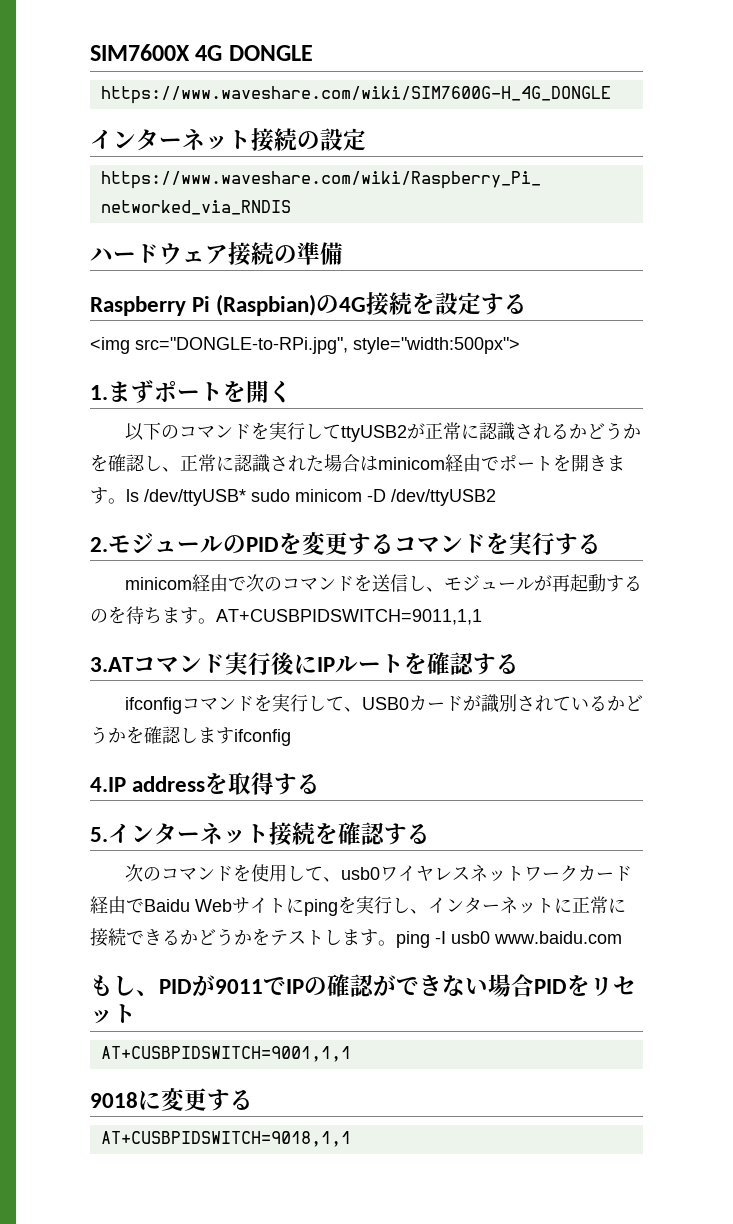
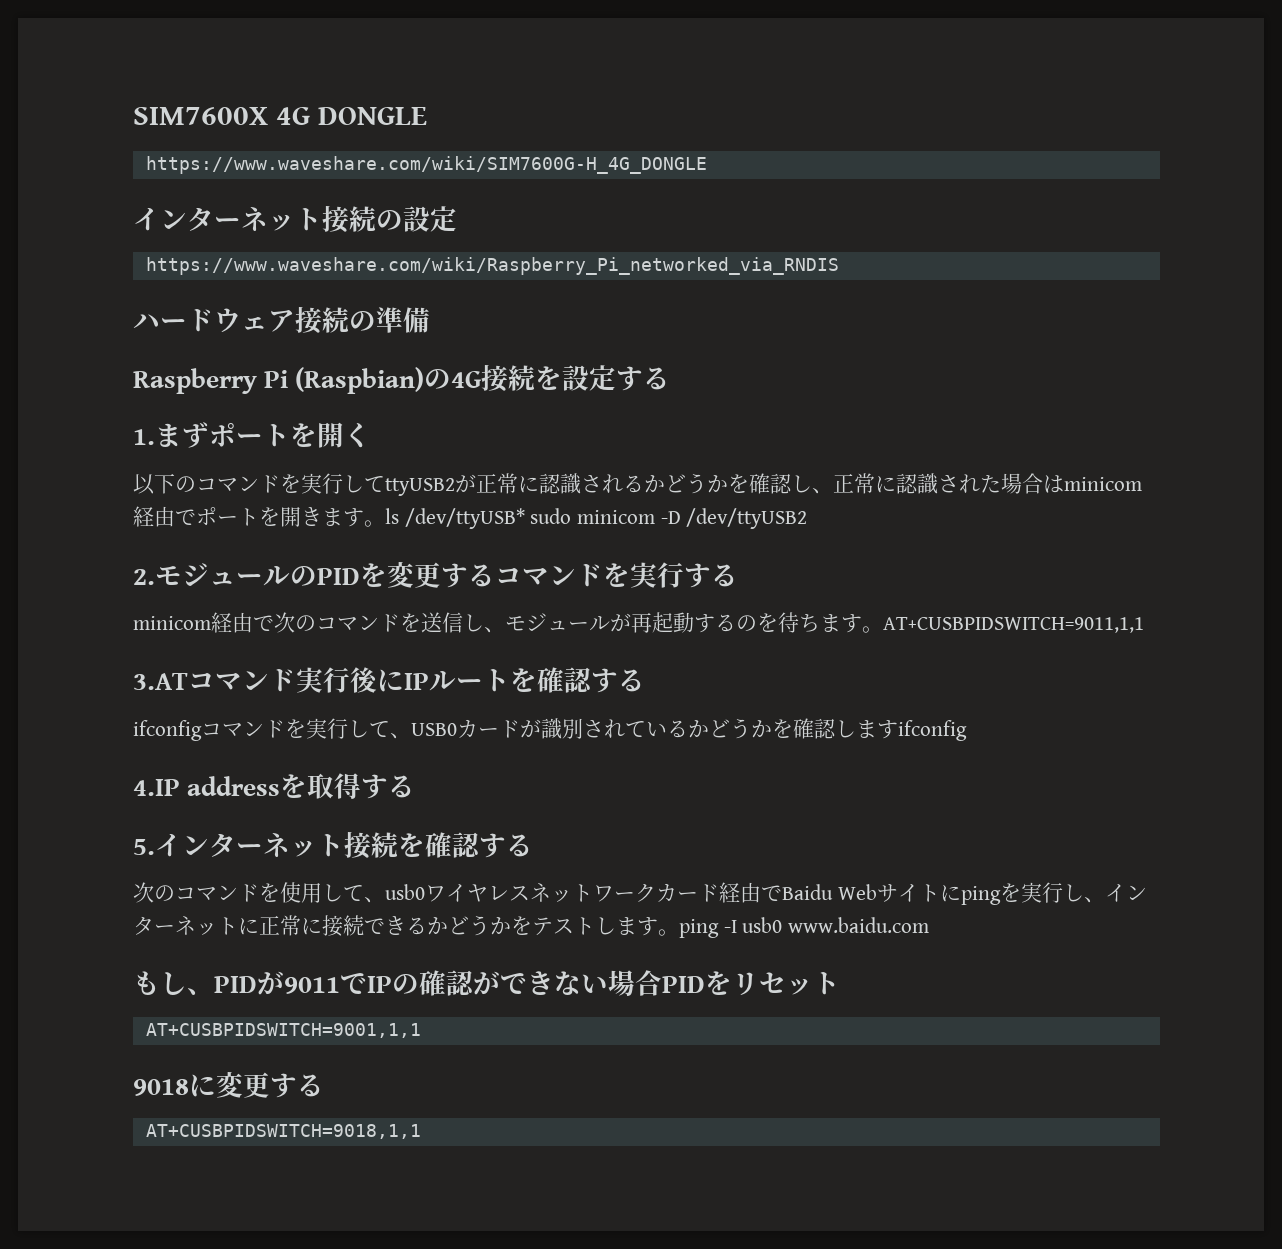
- <img src="DONGLE-to-RPi.jpg", style="width:500px">

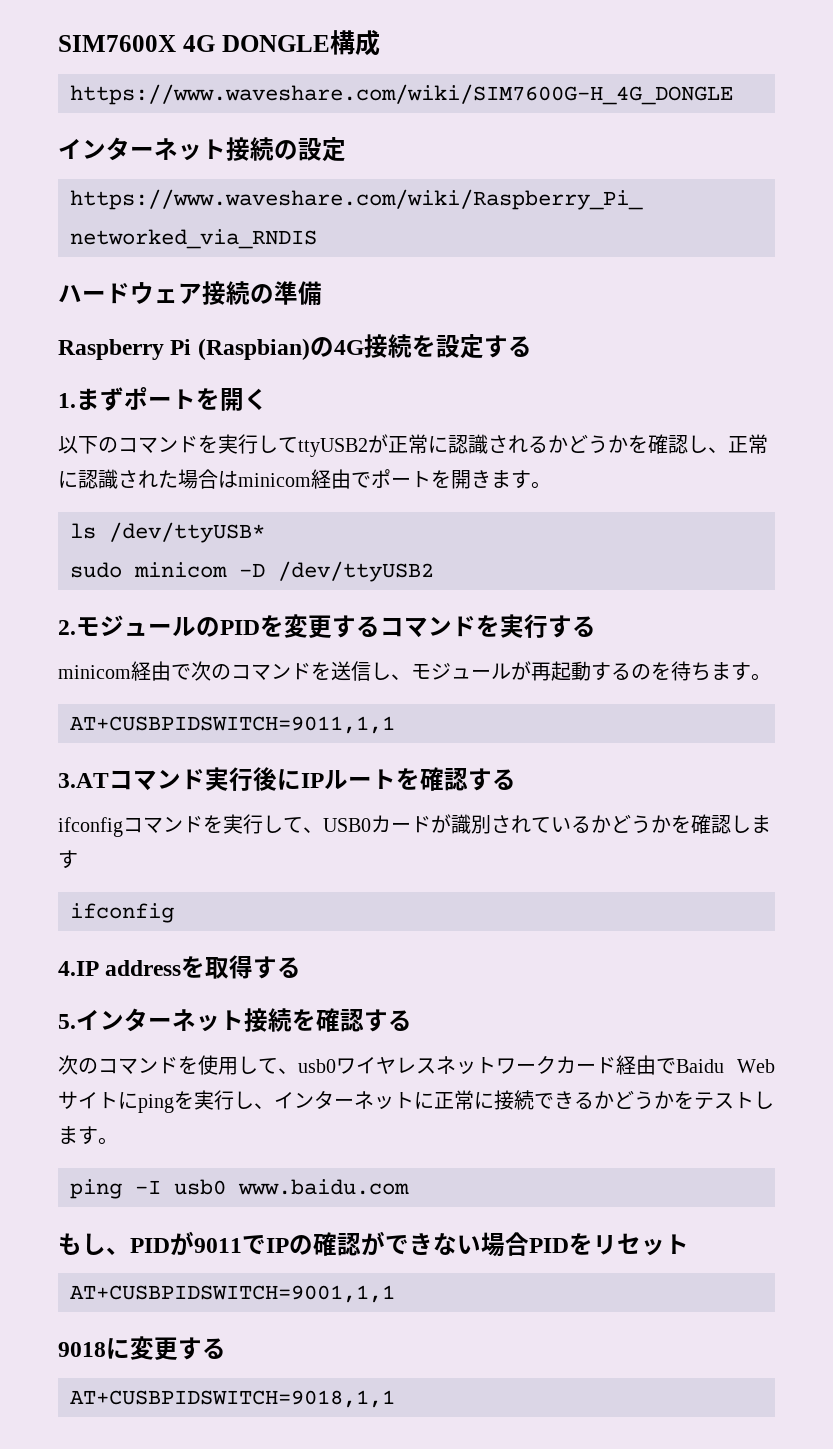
- SIM7600X 4G DONGLE
+ SIM7600X 4G DONGLE構成
- 以下のコマンドを実行してttyUSB2が正常に認識されるかどうかを確認し、正常に認識された場合はminicom経由でポートを開きます。ls /dev/ttyUSB* sudo minicom -D /dev/ttyUSB2
+ 以下のコマンドを実行してttyUSB2が正常に認識されるかどうかを確認し、正常に認識された場合はminicom経由でポートを開きます。
+ ls /dev/ttyUSB*
+ sudo minicom -D /dev/ttyUSB2
- minicom経由で次のコマンドを送信し、モジュールが再起動するのを待ちます。AT+CUSBPIDSWITCH=9011,1,1
+ minicom経由で次のコマンドを送信し、モジュールが再起動するのを待ちます。
+ AT+CUSBPIDSWITCH=9011,1,1
- ifconfigコマンドを実行して、USB0カードが識別されているかどうかを確認しますifconfig
+ ifconfigコマンドを実行して、USB0カードが識別されているかどうかを確認します
+ ifconfig
- 次のコマンドを使用して、usb0ワイヤレスネットワークカード経由でBaidu Webサイトにpingを実行し、インターネットに正常に接続できるかどうかをテストします。ping -I usb0 www.baidu.com
+ 次のコマンドを使用して、usb0ワイヤレスネットワークカード経由でBaidu Webサイトにpingを実行し、インターネットに正常に接続できるかどうかをテストします。
+ ping -I usb0 www.baidu.com

